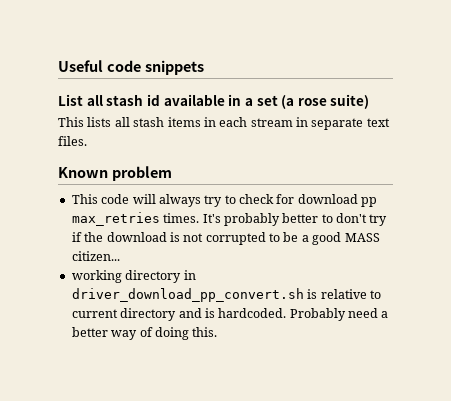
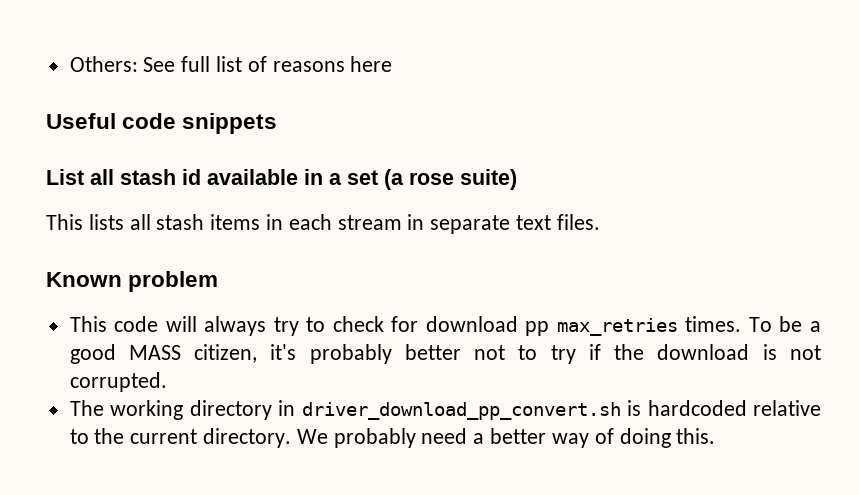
+ Others: See full list of reasons here
- It's probably better to don't try if the download is not corrupted to be a good MASS citizen...
- working directory in driver_download_pp_convert.sh is relative to current directory and is hardcoded. Probably need a better way of doing this.
+ To be a good MASS citizen, it's probably better not to try if the download is not corrupted.
+ The working directory in driver_download_pp_convert.sh is hardcoded relative to the current directory. We probably need a better way of doing this.

